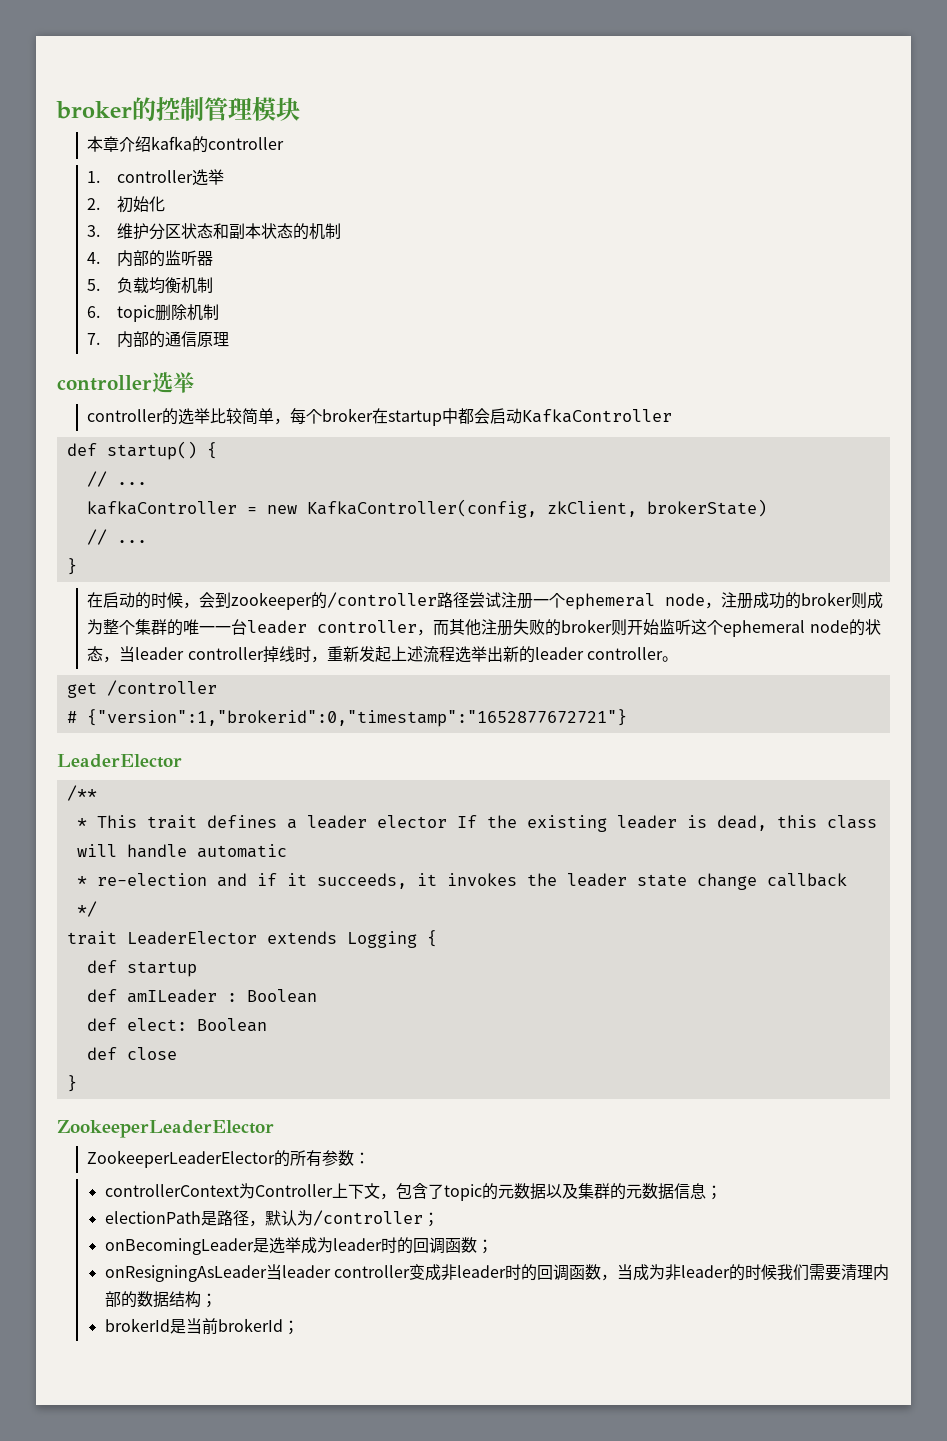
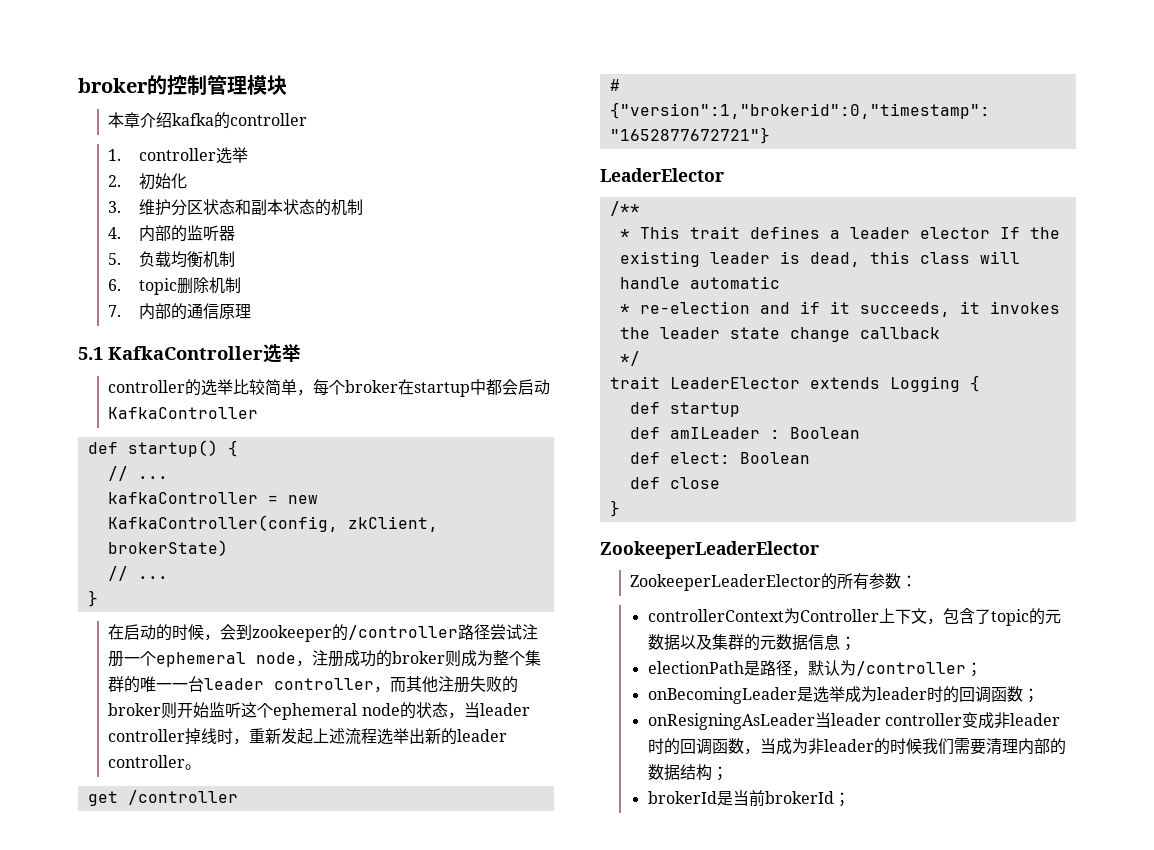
  7.内部的通信原理
- controller选举
+ 5.1 KafkaController选举

